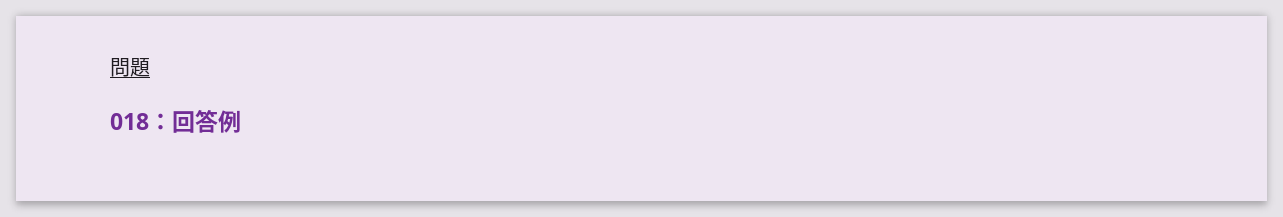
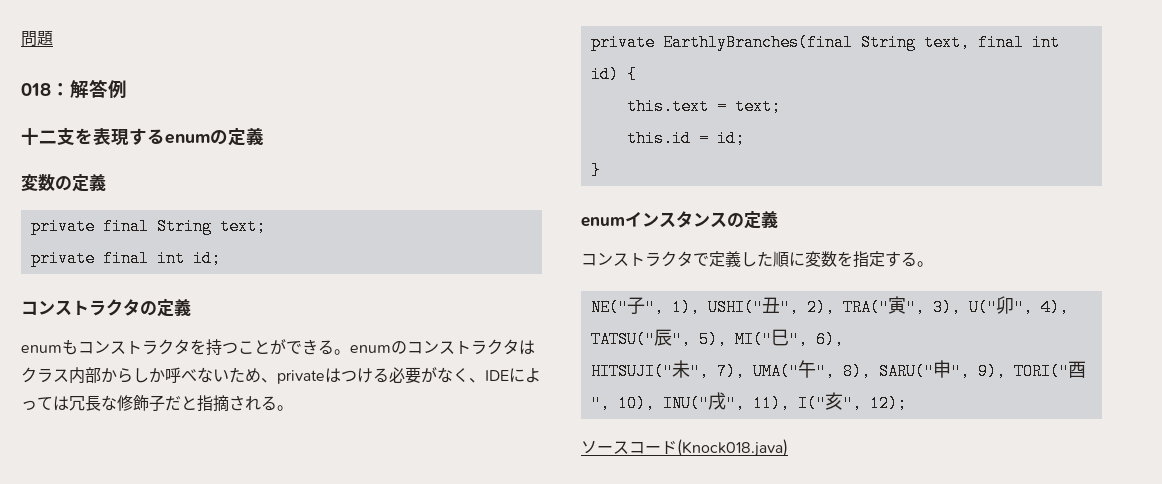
- 018：回答例
+ 018：解答例
+ 十二支を表現するenumの定義
+ 変数の定義
+ private final String text;
+ private final int id;
+ コンストラクタの定義
+ enumもコンストラクタを持つことができる。enumのコンストラクタはクラス内部からしか呼べないため、privateはつける必要がなく、IDEによっては冗長な修飾子だと指摘される。
+ private EarthlyBranches(final String text, final int id) {
+ this.text = text;
+ this.id = id;
+ }
+ enumインスタンスの定義
+ コンストラクタで定義した順に変数を指定する。
+ NE("子", 1), USHI("丑", 2), TRA("寅", 3), U("卯", 4), TATSU("辰", 5), MI("巳", 6),
+ HITSUJI("未", 7), UMA("午", 8), SARU("申", 9), TORI("酉", 10), INU("戌", 11), I("亥", 12);
+ ソースコード(Knock018.java)

